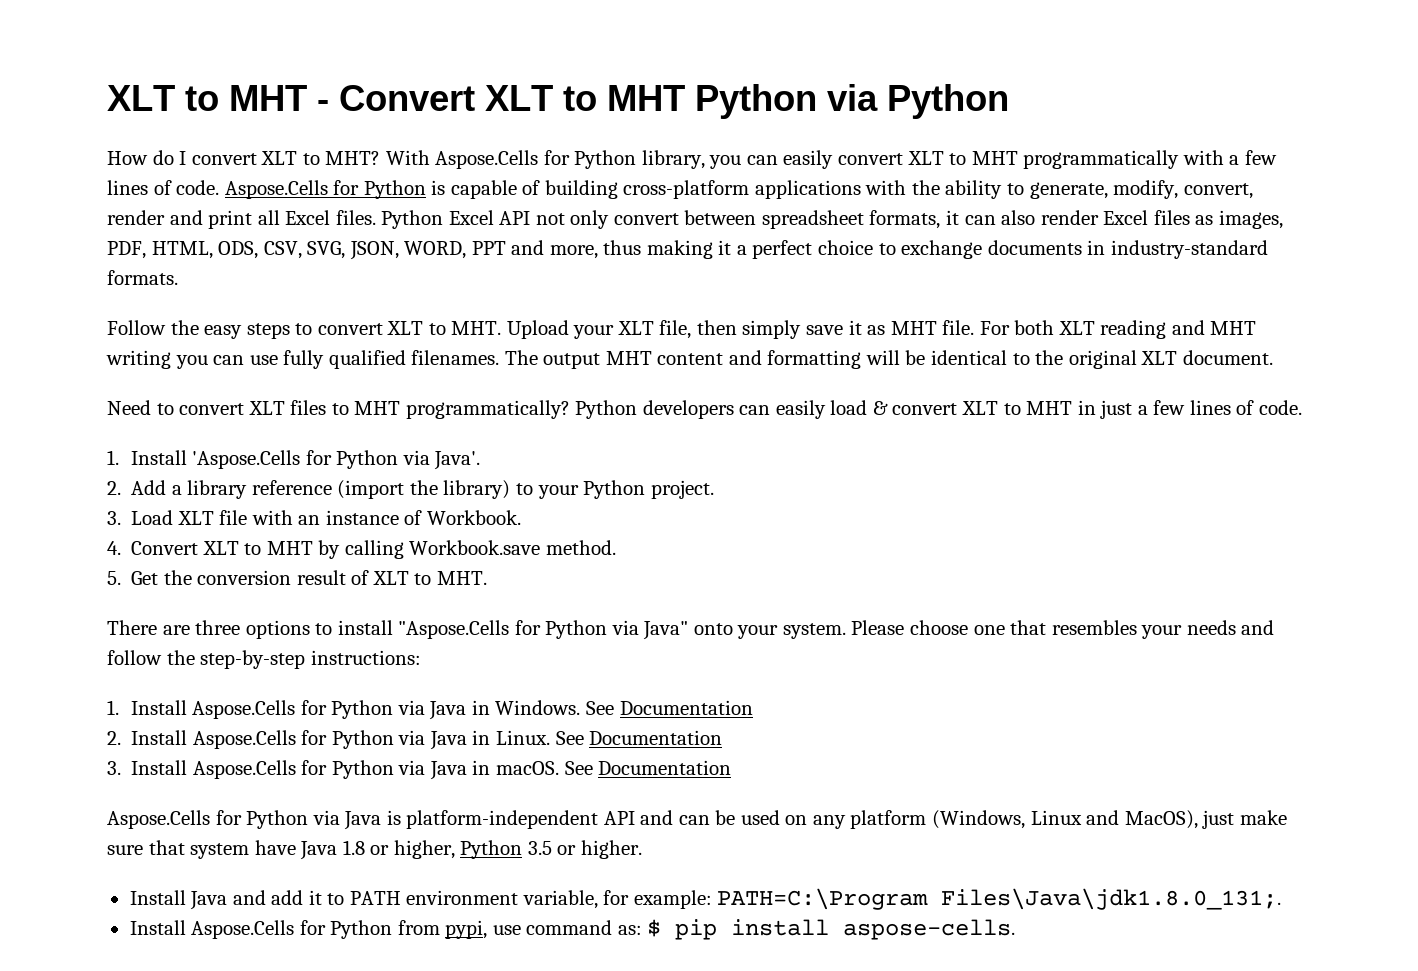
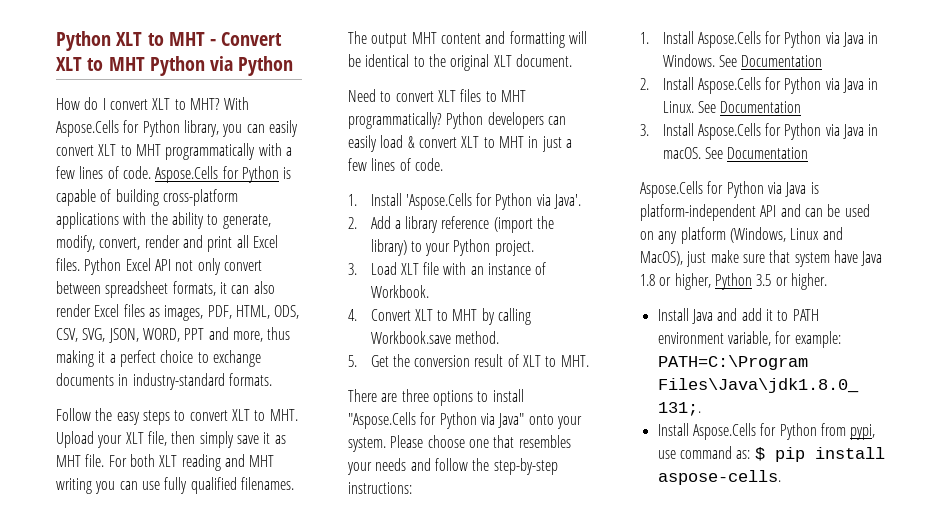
- XLT to MHT - Convert XLT to MHT Python via Python
+ Python XLT to MHT - Convert XLT to MHT Python via Python

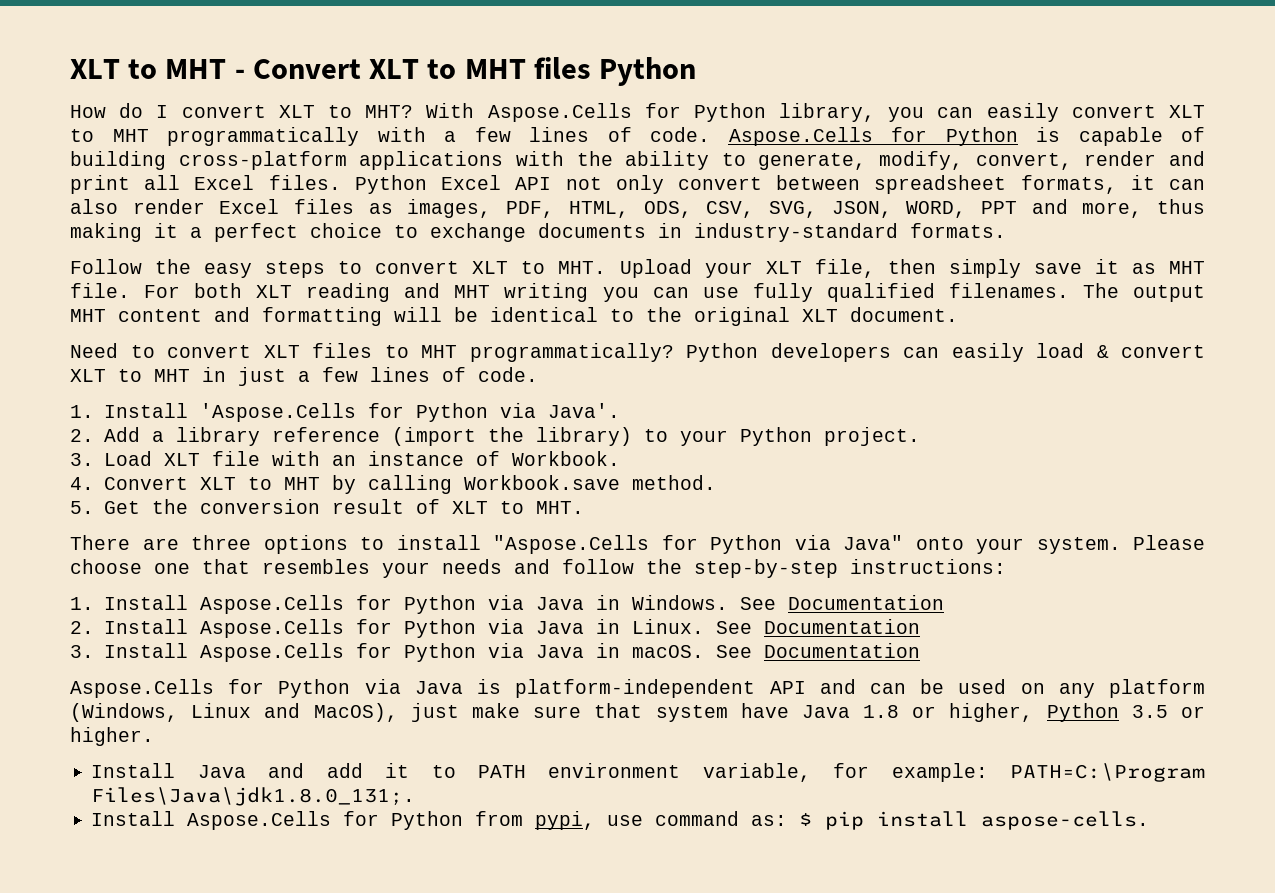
- Python XLT to MHT - Convert XLT to MHT Python via Python
+ XLT to MHT - Convert XLT to MHT files Python

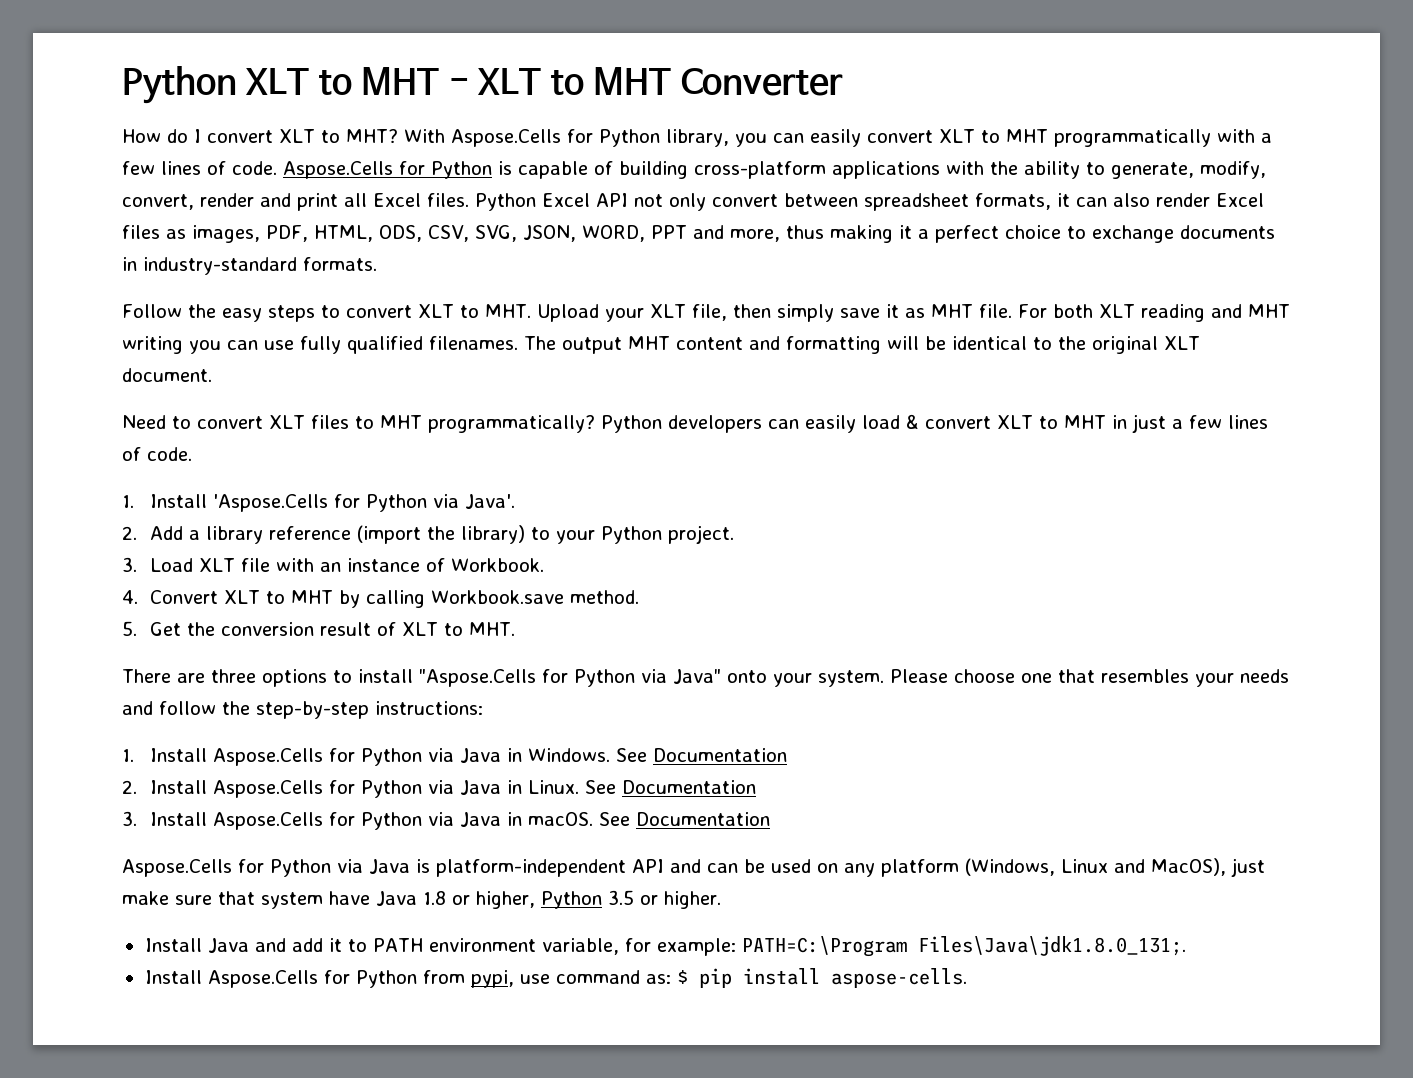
- XLT to MHT - Convert XLT to MHT files Python
+ Python XLT to MHT - XLT to MHT Converter

